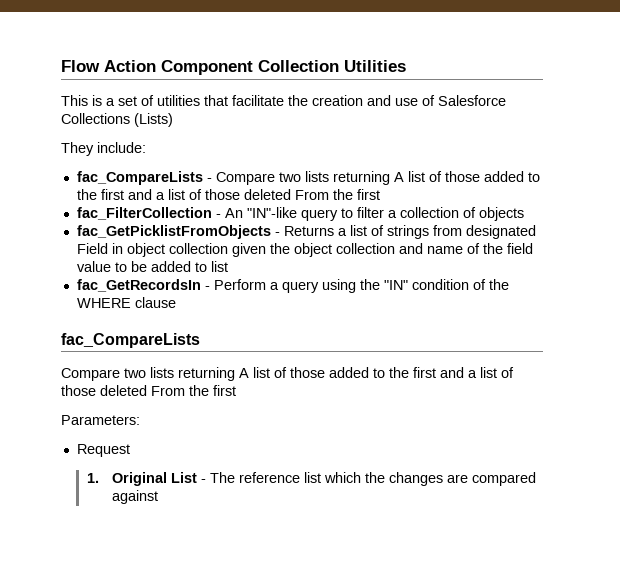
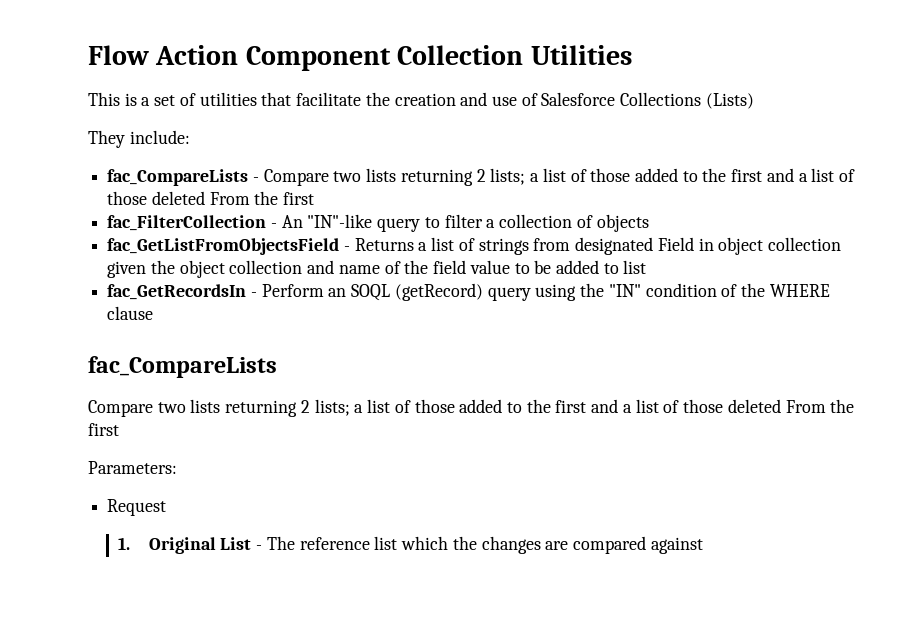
- fac_CompareLists - Compare two lists returning A list of those added to the first and a list of those deleted From the first
+ fac_CompareLists - Compare two lists returning 2 lists; a list of those added to the first and a list of those deleted From the first
- fac_GetPicklistFromObjects - Returns a list of strings from designated Field in object collection given the object collection and name of the field value to be added to list
+ fac_GetListFromObjectsField - Returns a list of strings from designated Field in object collection given the object collection and name of the field value to be added to list
- fac_GetRecordsIn - Perform a query using the "IN" condition of the WHERE clause
+ fac_GetRecordsIn - Perform an SOQL (getRecord) query using the "IN" condition of the WHERE clause
  fac_CompareLists
- Compare two lists returning A list of those added to the first and a list of those deleted From the first
+ Compare two lists returning 2 lists; a list of those added to the first and a list of those deleted From the first

